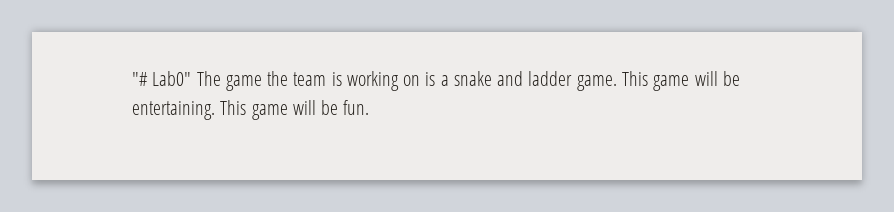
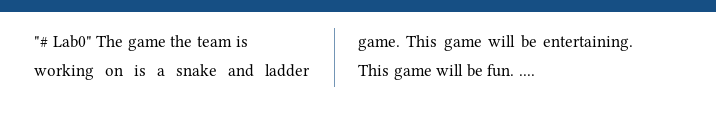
- This game will be fun.
+ This game will be fun. ....

